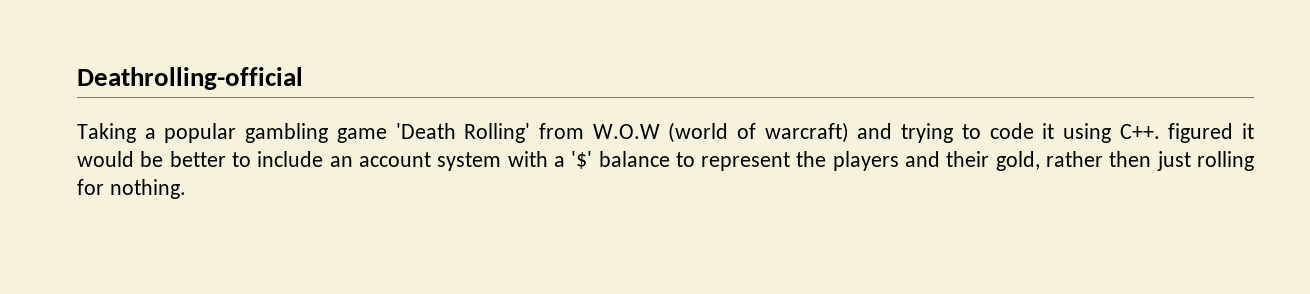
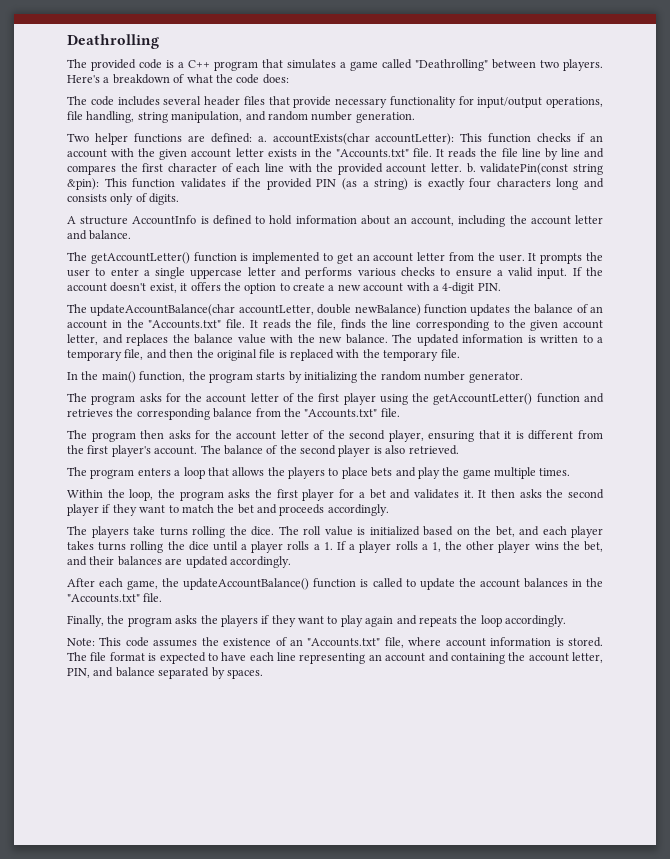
- Deathrolling-official
- Taking a popular gambling game 'Death Rolling' from W.O.W (world of warcraft) and trying to code it using C++. figured it would be better to include an account system with a '$' balance to represent the players and their gold, rather then just rolling for nothing.
+ Deathrolling
+ The provided code is a C++ program that simulates a game called "Deathrolling" between two players. Here's a breakdown of what the code does:
+ The code includes several header files that provide necessary functionality for input/output operations, file handling, string manipulation, and random number generation.
+ Two helper functions are defined: a. accountExists(char accountLetter): This function checks if an account with the given account letter exists in the "Accounts.txt" file. It reads the file line by line and compares the first character of each line with the provided account letter. b. validatePin(const string &pin): This function validates if the provided PIN (as a string) is exactly four characters long and consists only of digits.
+ A structure AccountInfo is defined to hold information about an account, including the account letter and balance.
+ The getAccountLetter() function is implemented to get an account letter from the user. It prompts the user to enter a single uppercase letter and performs various checks to ensure a valid input. If the account doesn't exist, it offers the option to create a new account with a 4-digit PIN.
+ The updateAccountBalance(char accountLetter, double newBalance) function updates the balance of an account in the "Accounts.txt" file. It reads the file, finds the line corresponding to the given account letter, and replaces the balance value with the new balance. The updated information is written to a temporary file, and then the original file is replaced with the temporary file.
+ In the main() function, the program starts by initializing the random number generator.
+ The program asks for the account letter of the first player using the getAccountLetter() function and retrieves the corresponding balance from the "Accounts.txt" file.
+ The program then asks for the account letter of the second player, ensuring that it is different from the first player's account. The balance of the second player is also retrieved.
+ The program enters a loop that allows the players to place bets and play the game multiple times.
+ Within the loop, the program asks the first player for a bet and validates it. It then asks the second player if they want to match the bet and proceeds accordingly.
+ The players take turns rolling the dice. The roll value is initialized based on the bet, and each player takes turns rolling the dice until a player rolls a 1. If a player rolls a 1, the other player wins the bet, and their balances are updated accordingly.
+ After each game, the updateAccountBalance() function is called to update the account balances in the "Accounts.txt" file.
+ Finally, the program asks the players if they want to play again and repeats the loop accordingly.
+ Note: This code assumes the existence of an "Accounts.txt" file, where account information is stored. The file format is expected to have each line representing an account and containing the account letter, PIN, and balance separated by spaces.

